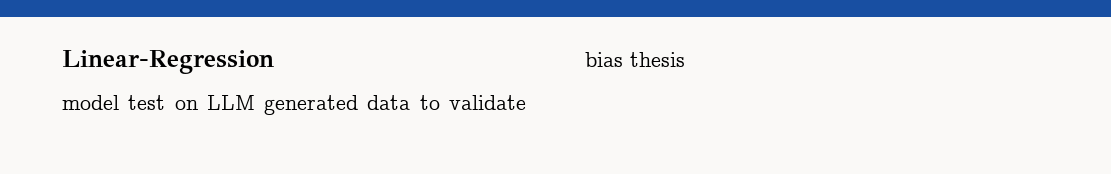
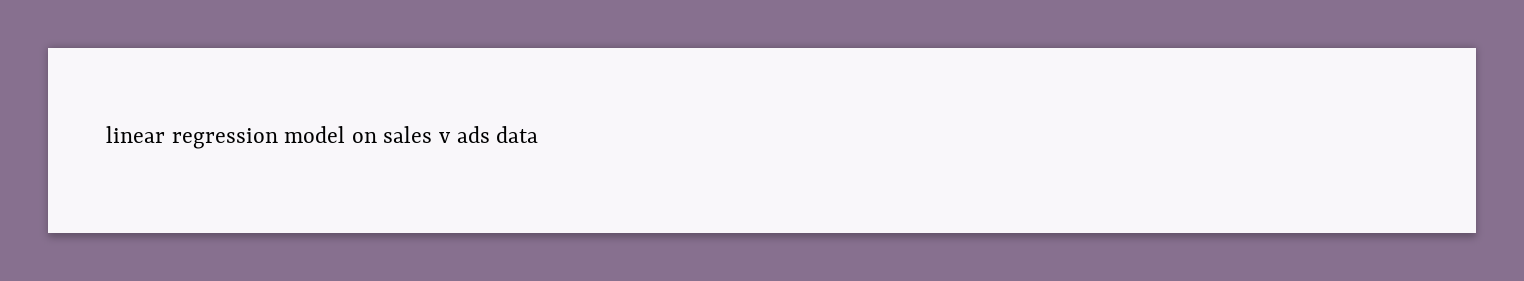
- Linear-Regression
- model test on LLM generated data to validate bias thesis
+ linear regression model on sales v ads data

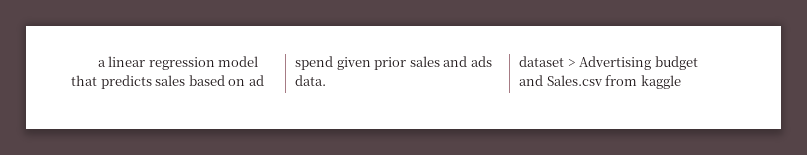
- linear regression model on sales v ads data
+ a linear regression model that predicts sales based on ad spend given prior sales and ads data.
+ dataset > Advertising budget and Sales.csv from kaggle

